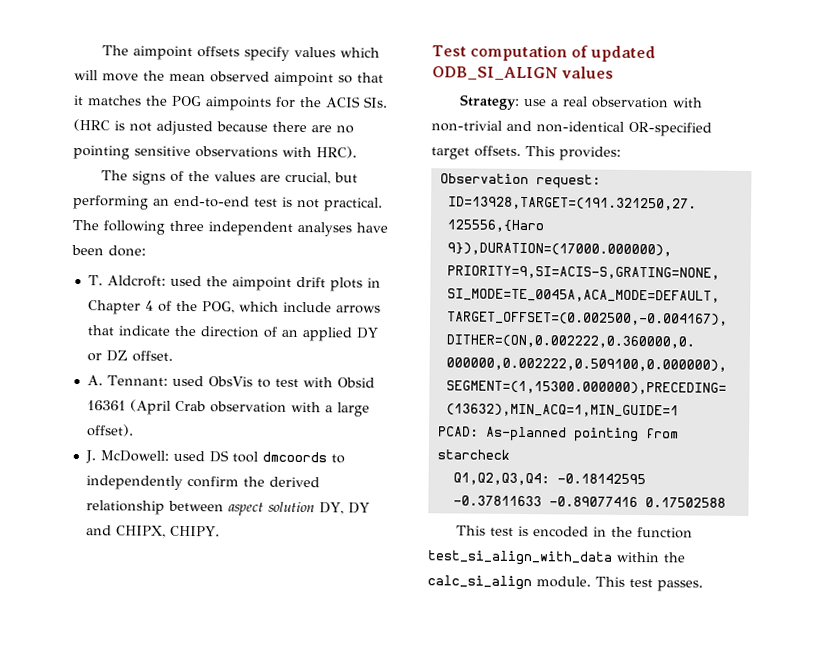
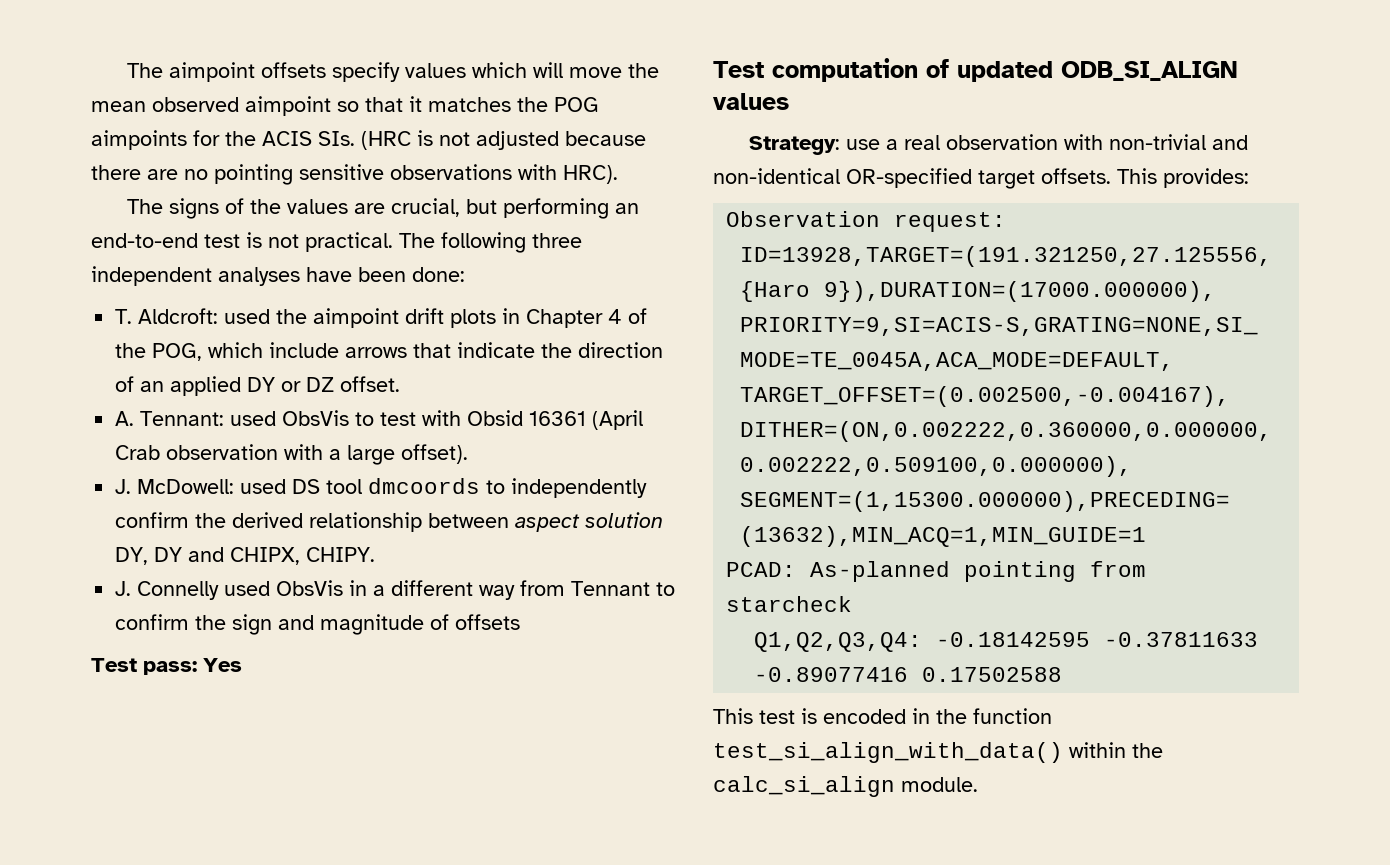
+ J. Connelly used ObsVis in a different way from Tennant to confirm the sign and magnitude of offsets
+ Test pass: Yes
- This test is encoded in the function test_si_align_with_data within the calc_si_align module. This test passes.
+ This test is encoded in the function test_si_align_with_data() within the calc_si_align module.

